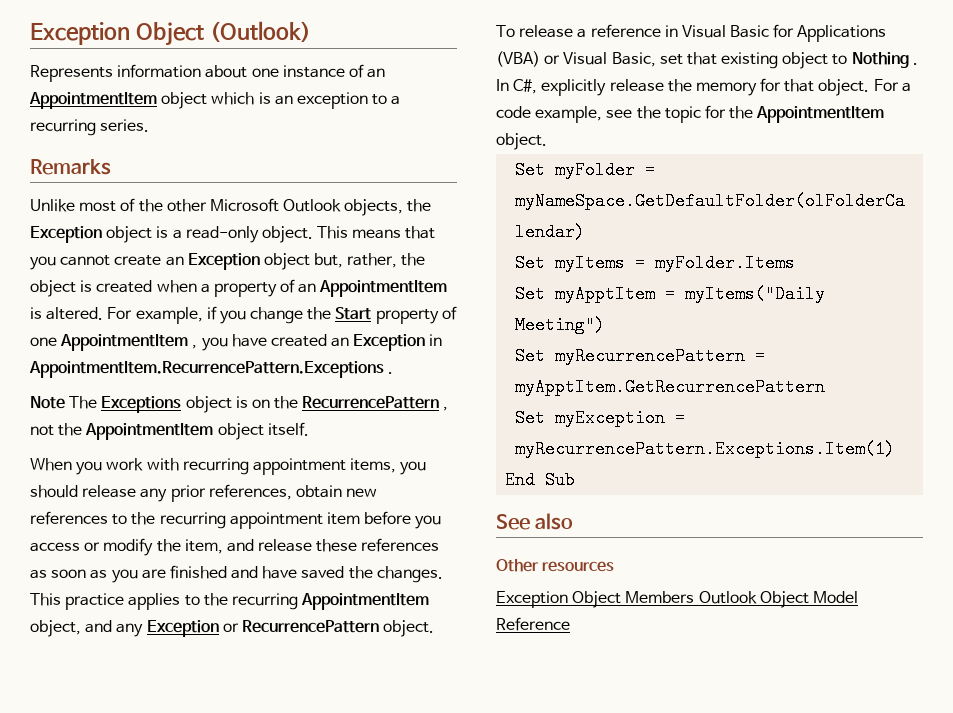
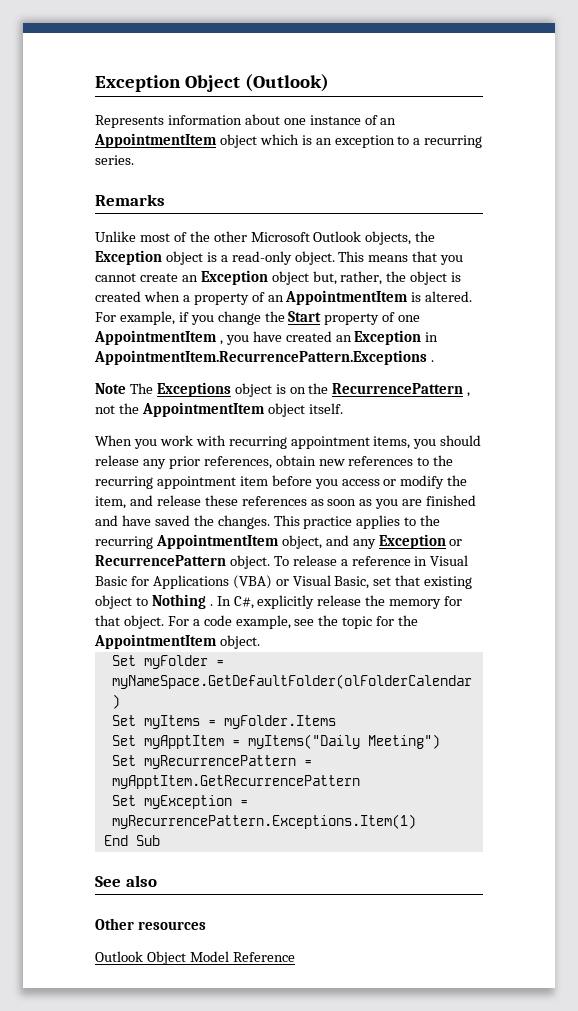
- Exception Object Members Outlook Object Model Reference
+ Outlook Object Model Reference

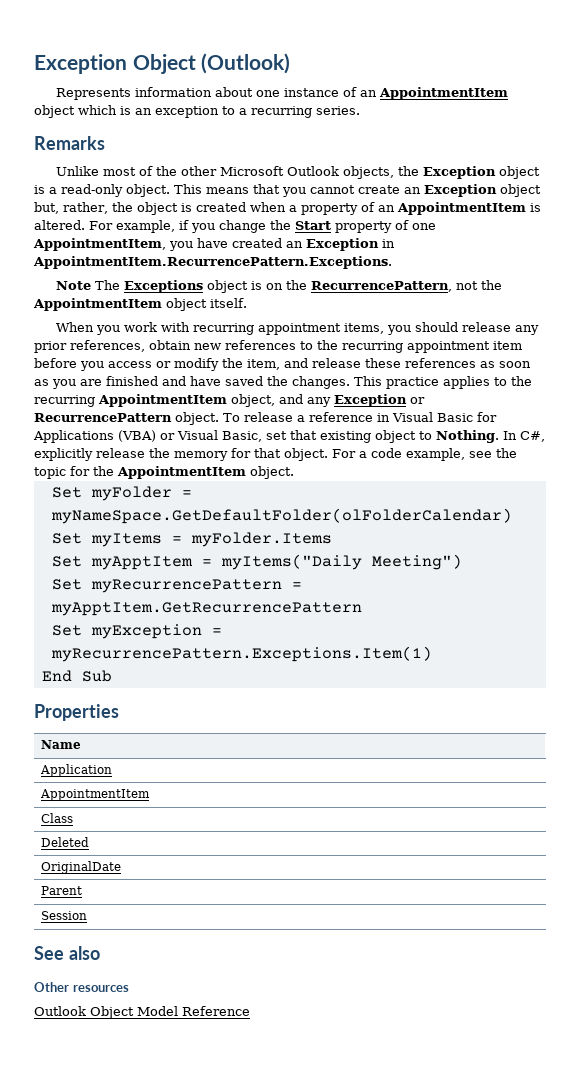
- For example, if you change the Start property of one AppointmentItem , you have created an Exception in AppointmentItem.RecurrencePattern.Exceptions .
+ For example, if you change the Start property of one AppointmentItem, you have created an Exception in AppointmentItem.RecurrencePattern.Exceptions.
- Note The Exceptions object is on the RecurrencePattern , not the AppointmentItem object itself.
+ Note The Exceptions object is on the RecurrencePattern, not the AppointmentItem object itself.
- To release a reference in Visual Basic for Applications (VBA) or Visual Basic, set that existing object to Nothing .
+ To release a reference in Visual Basic for Applications (VBA) or Visual Basic, set that existing object to Nothing.
+ Properties
+ Name
+ Application
+ AppointmentItem
+ Class
+ Deleted
+ OriginalDate
+ Parent
+ Session

